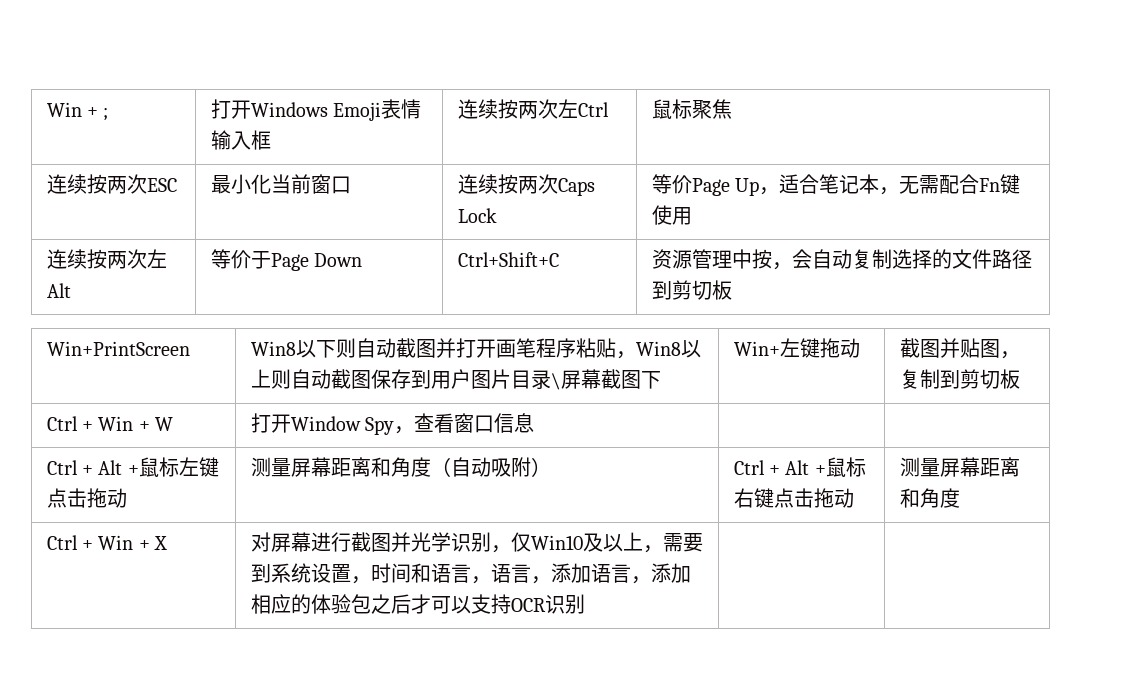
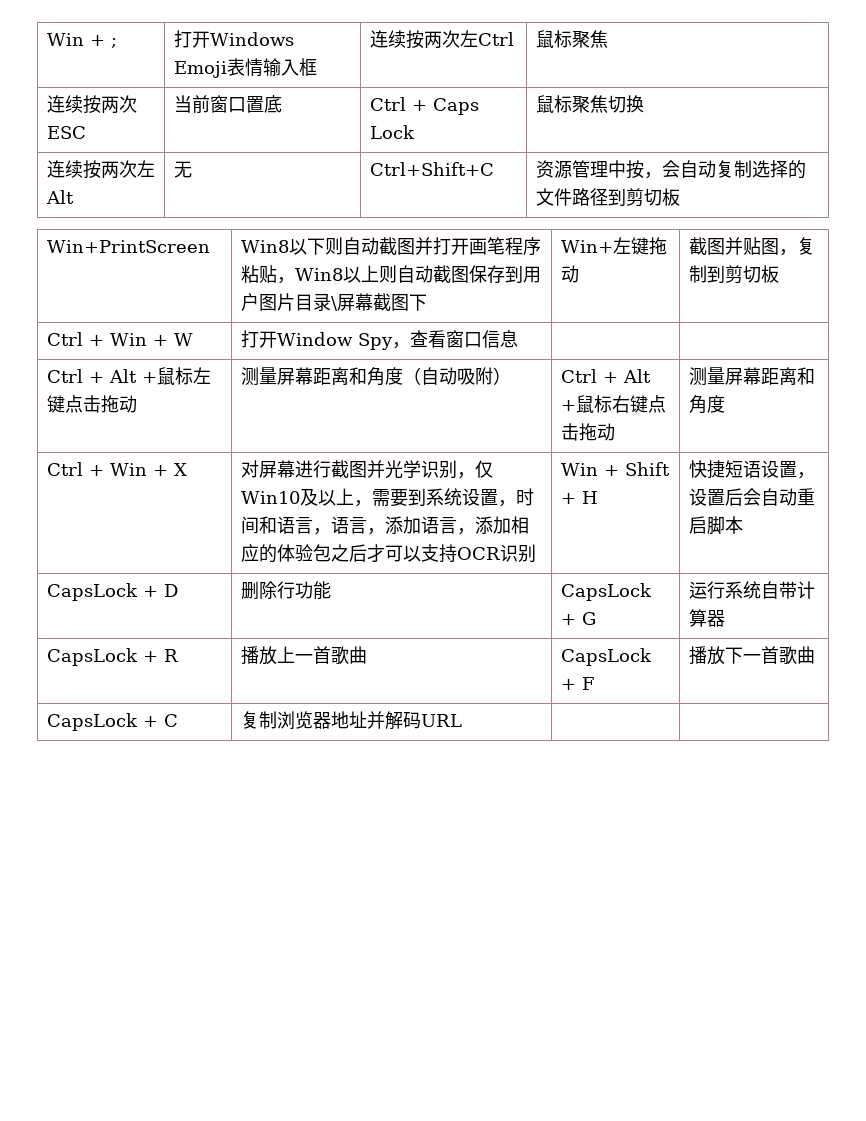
- 连续按两次ESC | 最小化当前窗口 | 连续按两次Caps Lock | 等价Page Up，适合笔记本，无需配合Fn键使用
+ 连续按两次ESC | 当前窗口置底 | Ctrl + Caps Lock | 鼠标聚焦切换
- 连续按两次左Alt | 等价于Page Down | Ctrl+Shift+C | 资源管理中按，会自动复制选择的文件路径到剪切板
+ 连续按两次左Alt | 无 | Ctrl+Shift+C | 资源管理中按，会自动复制选择的文件路径到剪切板
+ Win + Shift + H | 快捷短语设置，设置后会自动重启脚本
+ CapsLock + D | 删除行功能 | CapsLock + G | 运行系统自带计算器
+ CapsLock + R | 播放上一首歌曲 | CapsLock + F | 播放下一首歌曲
+ CapsLock + C | 复制浏览器地址并解码URL | |

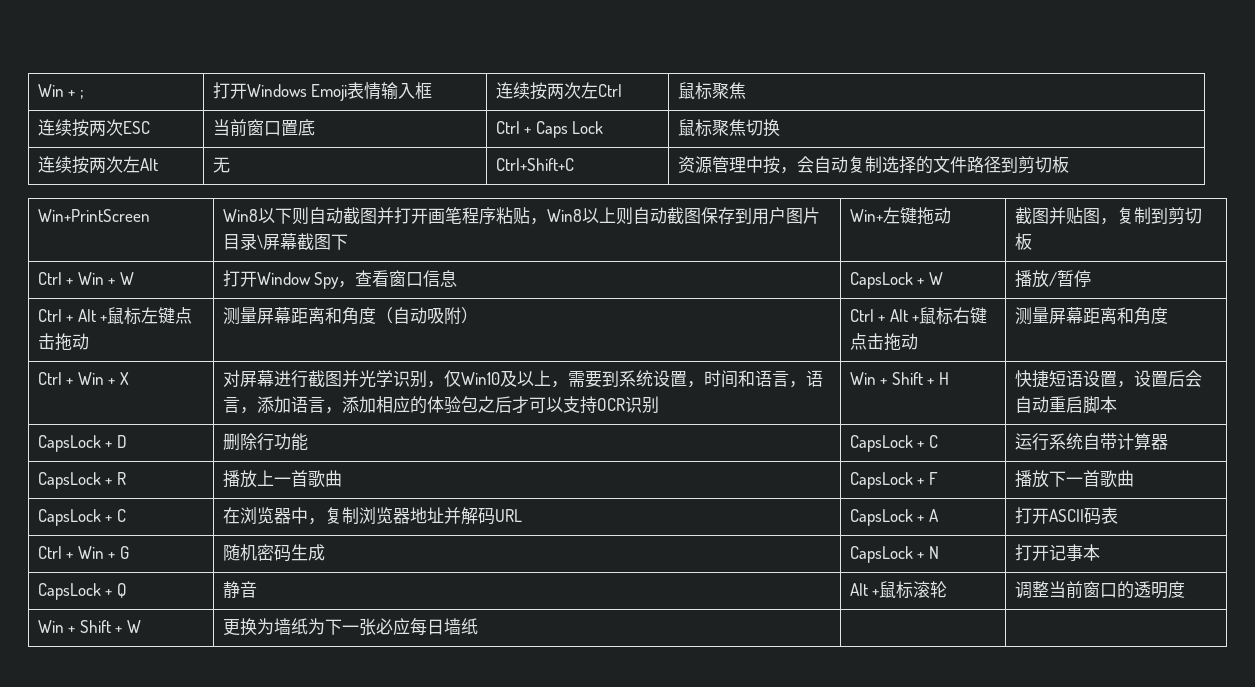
- Ctrl + Win + W | 打开Window Spy，查看窗口信息 | |
+ Ctrl + Win + W | 打开Window Spy，查看窗口信息 | CapsLock + W | 播放/暂停
- CapsLock + D | 删除行功能 | CapsLock + G | 运行系统自带计算器
+ CapsLock + D | 删除行功能 | CapsLock + C | 运行系统自带计算器
- CapsLock + C | 复制浏览器地址并解码URL | |
+ CapsLock + C | 在浏览器中，复制浏览器地址并解码URL | CapsLock + A | 打开ASCII码表
+ Ctrl + Win + G | 随机密码生成 | CapsLock + N | 打开记事本
+ CapsLock + Q | 静音 | Alt +鼠标滚轮 | 调整当前窗口的透明度
+ Win + Shift + W | 更换为墙纸为下一张必应每日墙纸 | |

